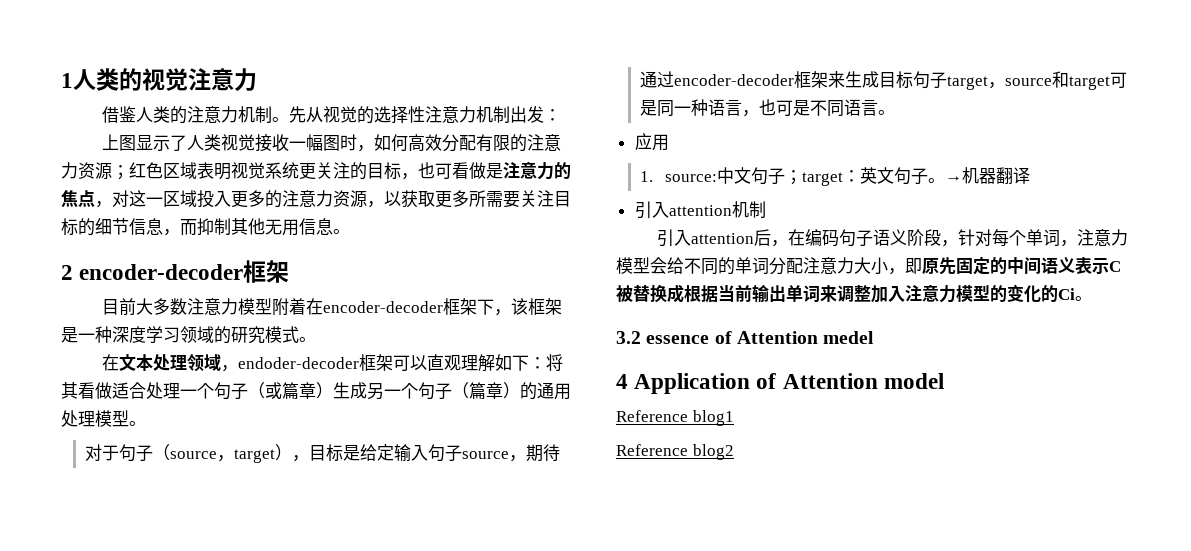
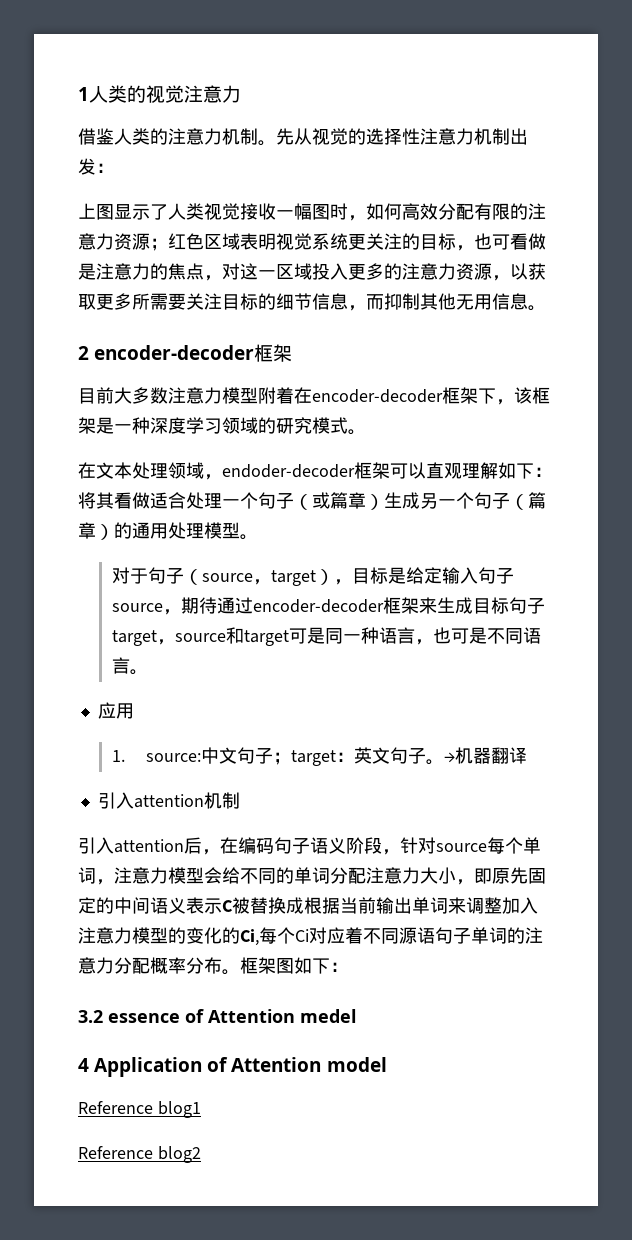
- 引入attention后，在编码句子语义阶段，针对每个单词，注意力模型会给不同的单词分配注意力大小，即原先固定的中间语义表示C被替换成根据当前输出单词来调整加入注意力模型的变化的Ci。
+ 引入attention后，在编码句子语义阶段，针对source每个单词，注意力模型会给不同的单词分配注意力大小，即原先固定的中间语义表示C被替换成根据当前输出单词来调整加入注意力模型的变化的Ci,每个Ci对应着不同源语句子单词的注意力分配概率分布。框架图如下：

